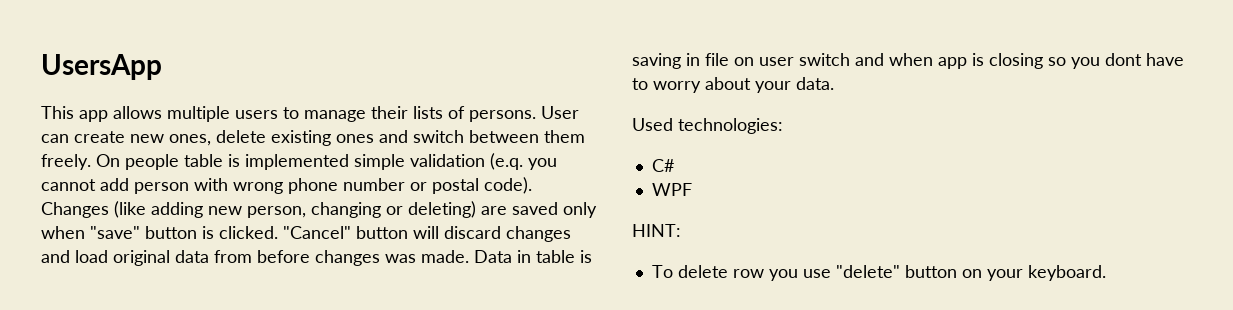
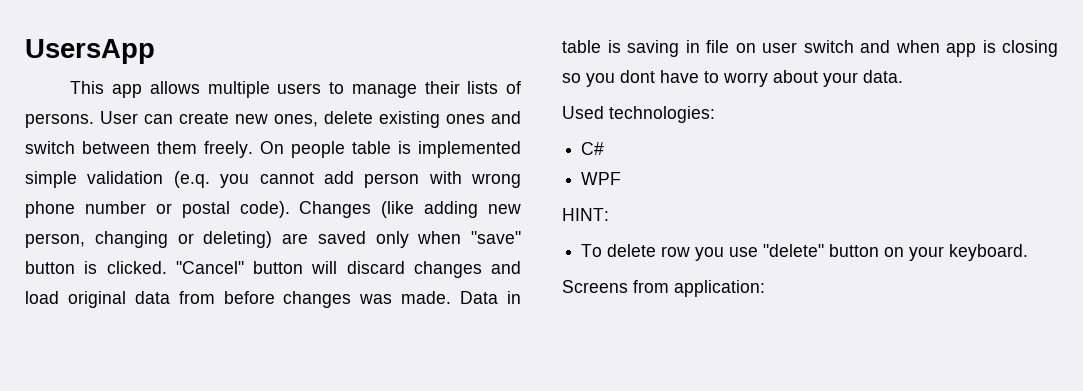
+ Screens from application:

